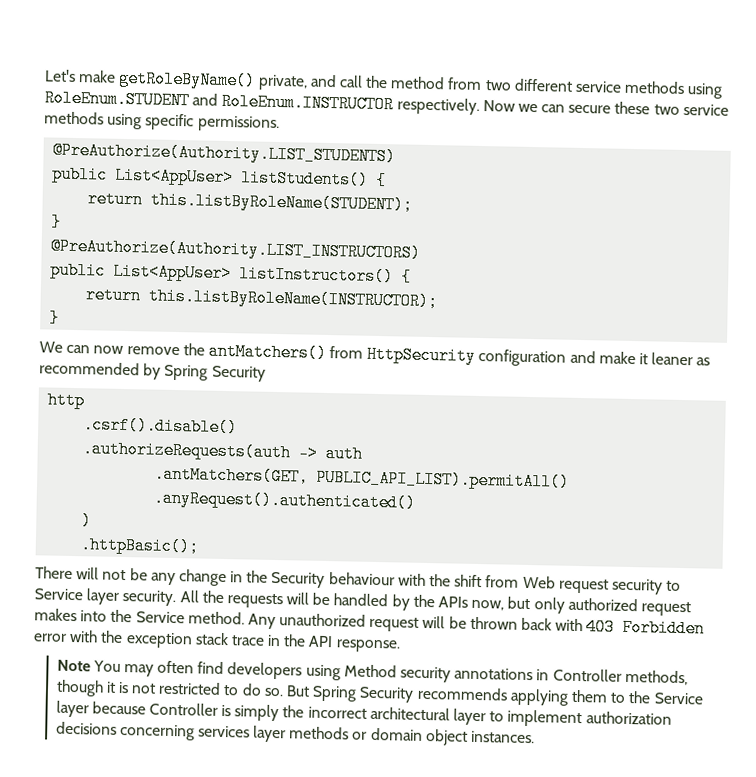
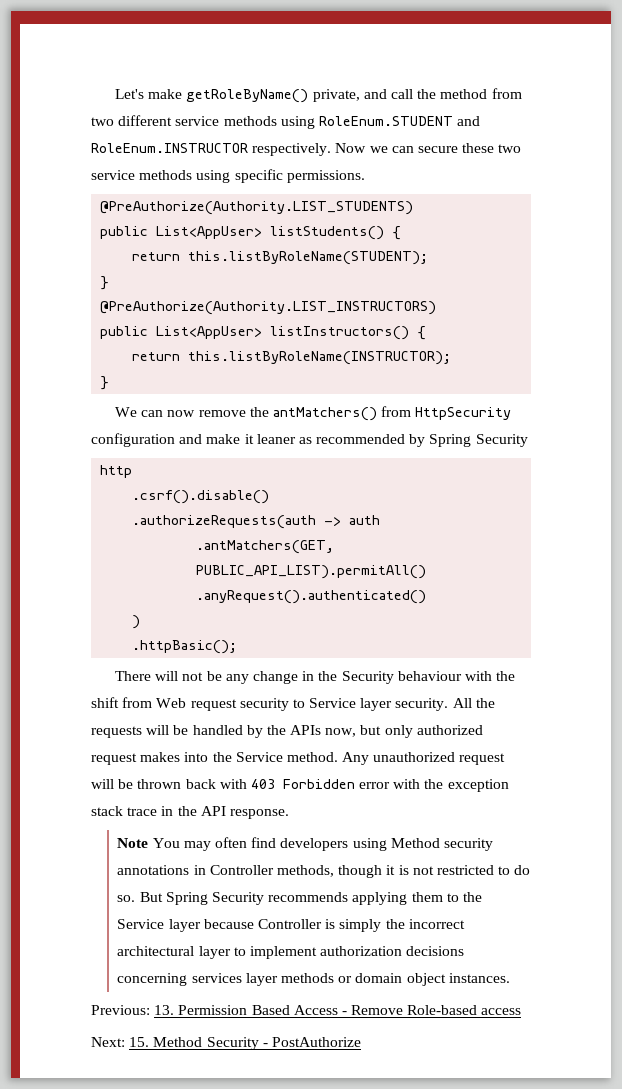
+ Previous: 13. Permission Based Access - Remove Role-based access
+ Next: 15. Method Security - PostAuthorize

